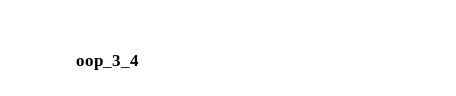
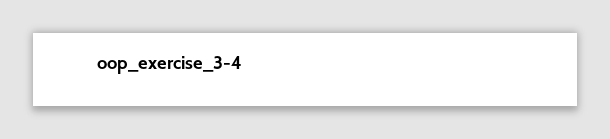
- oop_3_4
+ oop_exercise_3-4

